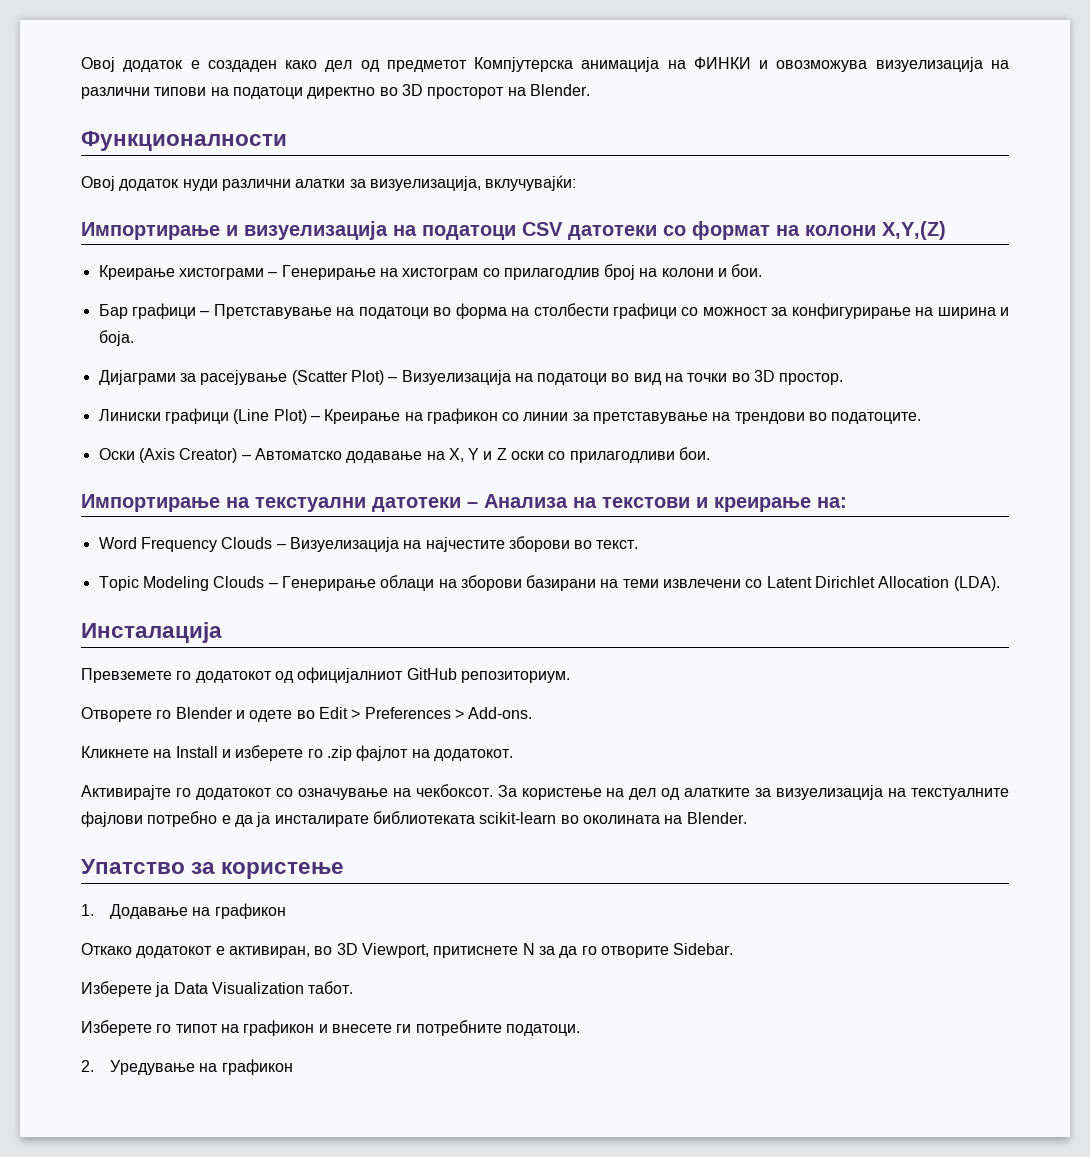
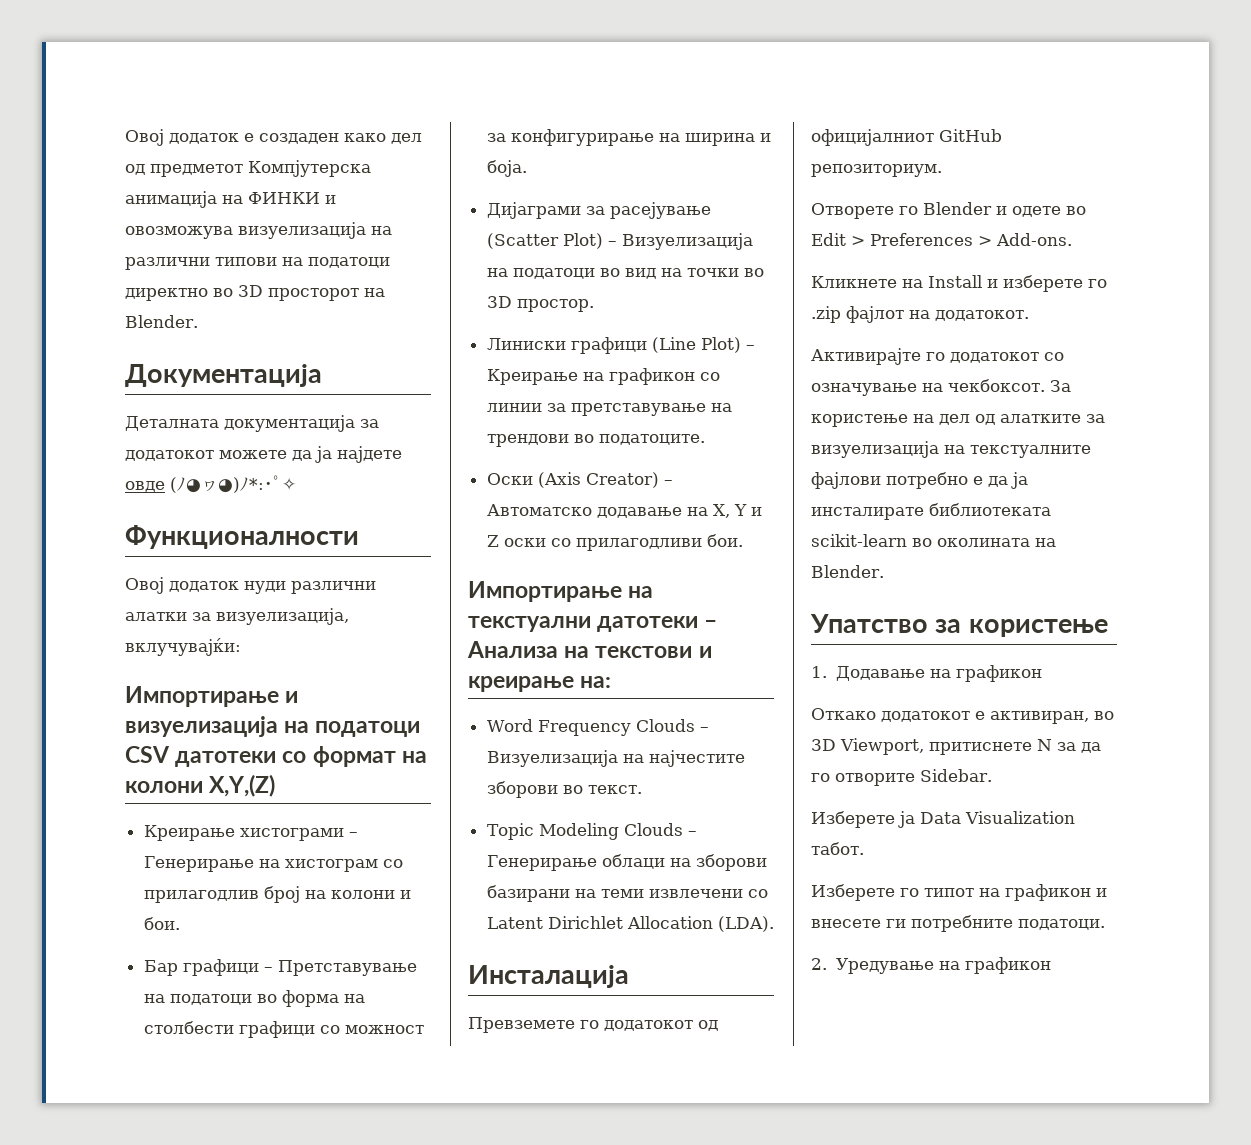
+ Документација
+ Деталната документација за додатокот можете да ја најдете овде (ﾉ◕ヮ◕)ﾉ*:･ﾟ✧

